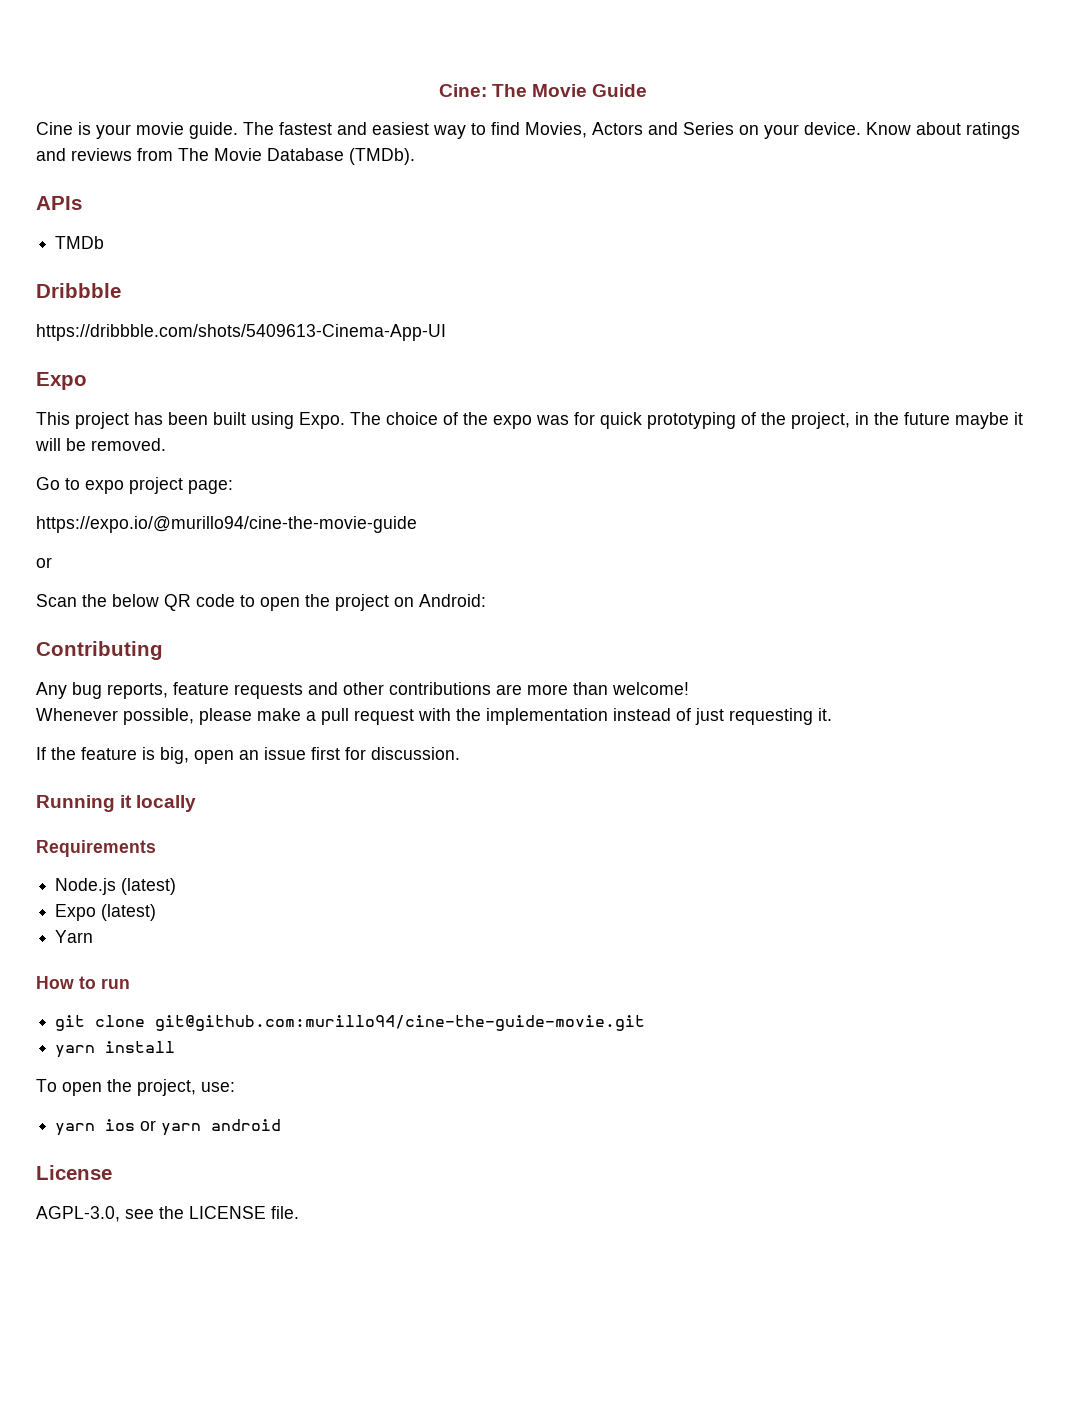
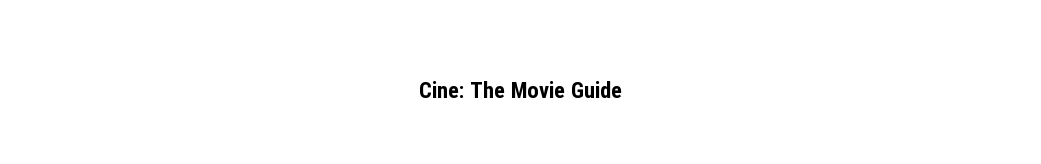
- Cine is your movie guide. The fastest and easiest way to find Movies, Actors and Series on your device. Know about ratings and reviews from The Movie Database (TMDb).
- APIs
- TMDb
- Dribbble
- https://dribbble.com/shots/5409613-Cinema-App-UI
- Expo
- This project has been built using Expo. The choice of the expo was for quick prototyping of the project, in the future maybe it will be removed.
- Go to expo project page:
- https://expo.io/@murillo94/cine-the-movie-guide
- or
- Scan the below QR code to open the project on Android:
- Contributing
- Any bug reports, feature requests and other contributions are more than welcome!
- Whenever possible, please make a pull request with the implementation instead of just requesting it.
- If the feature is big, open an issue first for discussion.
- Running it locally
- Requirements
- Node.js (latest)
- Expo (latest)
- Yarn
- How to run
- git clone git@github.com:murillo94/cine-the-guide-movie.git
- yarn install
- To open the project, use:
- yarn ios or yarn android
- License
- AGPL-3.0, see the LICENSE file.

